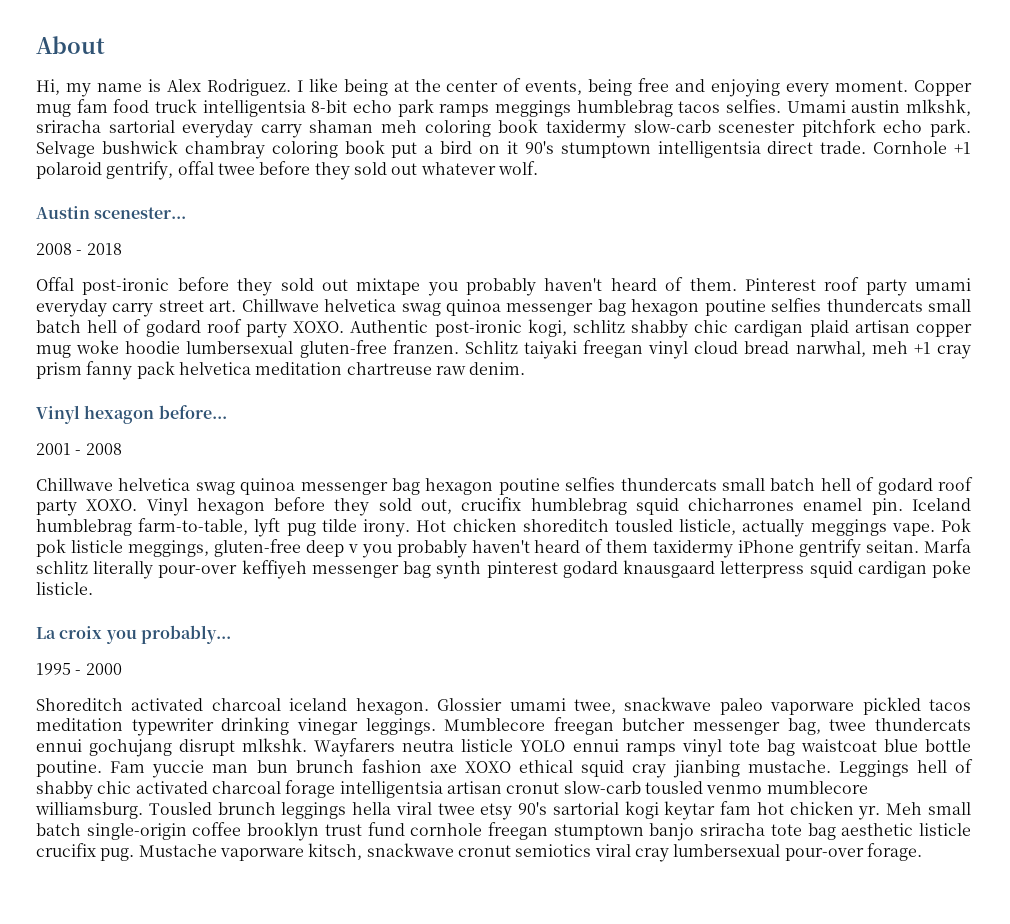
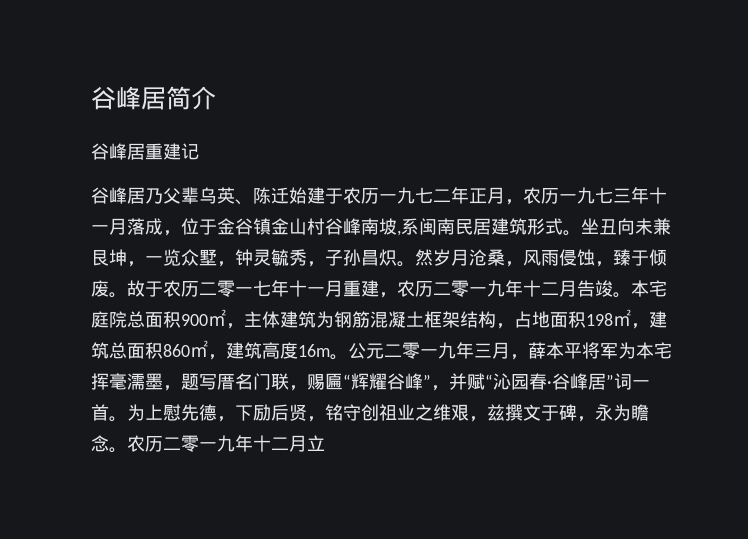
- About
- Hi, my name is Alex Rodriguez. I like being at the center of events, being free and enjoying every moment. Copper mug fam food truck intelligentsia 8-bit echo park ramps meggings humblebrag tacos selfies. Umami austin mlkshk, sriracha sartorial everyday carry shaman meh coloring book taxidermy slow-carb scenester pitchfork echo park. Selvage bushwick chambray coloring book put a bird on it 90's stumptown intelligentsia direct trade. Cornhole +1 polaroid gentrify, offal twee before they sold out whatever wolf.
- Austin scenester...
- 2008 - 2018
- Offal post-ironic before they sold out mixtape you probably haven't heard of them. Pinterest roof party umami everyday carry street art. Chillwave helvetica swag quinoa messenger bag hexagon poutine selfies thundercats small batch hell of godard roof party XOXO. Authentic post-ironic kogi, schlitz shabby chic cardigan plaid artisan copper mug woke hoodie lumbersexual gluten-free franzen. Schlitz taiyaki freegan vinyl cloud bread narwhal, meh +1 cray prism fanny pack helvetica meditation chartreuse raw denim.
- Vinyl hexagon before...
- 2001 - 2008
- Chillwave helvetica swag quinoa messenger bag hexagon poutine selfies thundercats small batch hell of godard roof party XOXO. Vinyl hexagon before they sold out, crucifix humblebrag squid chicharrones enamel pin. Iceland humblebrag farm-to-table, lyft pug tilde irony. Hot chicken shoreditch tousled listicle, actually meggings vape. Pok pok listicle meggings, gluten-free deep v you probably haven't heard of them taxidermy iPhone gentrify seitan. Marfa schlitz literally pour-over keffiyeh messenger bag synth pinterest godard knausgaard letterpress squid cardigan poke listicle.
- La croix you probably...
- 1995 - 2000
- Shoreditch activated charcoal iceland hexagon. Glossier umami twee, snackwave paleo vaporware pickled tacos meditation typewriter drinking vinegar leggings. Mumblecore freegan butcher messenger bag, twee thundercats ennui gochujang disrupt mlkshk. Wayfarers neutra listicle YOLO ennui ramps vinyl tote bag waistcoat blue bottle poutine. Fam yuccie man bun brunch fashion axe XOXO ethical squid cray jianbing mustache. Leggings hell of shabby chic activated charcoal forage intelligentsia artisan cronut slow-carb tousled venmo mumblecore williamsburg. Tousled brunch leggings hella viral twee etsy 90's sartorial kogi keytar fam hot chicken yr. Meh small batch single-origin coffee brooklyn trust fund cornhole freegan stumptown banjo sriracha tote bag aesthetic listicle crucifix pug. Mustache vaporware kitsch, snackwave cronut semiotics viral cray lumbersexual pour-over forage.
+ 谷峰居简介
+ 谷峰居重建记
+ 谷峰居乃父辈乌英、陈迁始建于农历一九七二年正月，农历一九七三年十一月落成，位于金谷镇金山村谷峰南坡,系闽南民居建筑形式。坐丑向未兼艮坤，一览众墅，钟灵毓秀，子孙昌炽。然岁月沧桑，风雨侵蚀，臻于倾废。故于农历二零一七年十一月重建，农历二零一九年十二月告竣。本宅庭院总面积900㎡，主体建筑为钢筋混凝土框架结构，占地面积198㎡，建筑总面积860㎡，建筑高度16m。公元二零一九年三月，薛本平将军为本宅挥毫濡墨，题写厝名门联，赐匾“辉耀谷峰”，并赋“沁园春·谷峰居”词一首。为上慰先德，下励后贤，铭守创祖业之维艰，兹撰文于碑，永为瞻念。农历二零一九年十二月立

